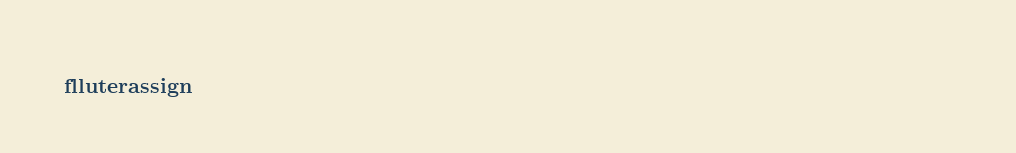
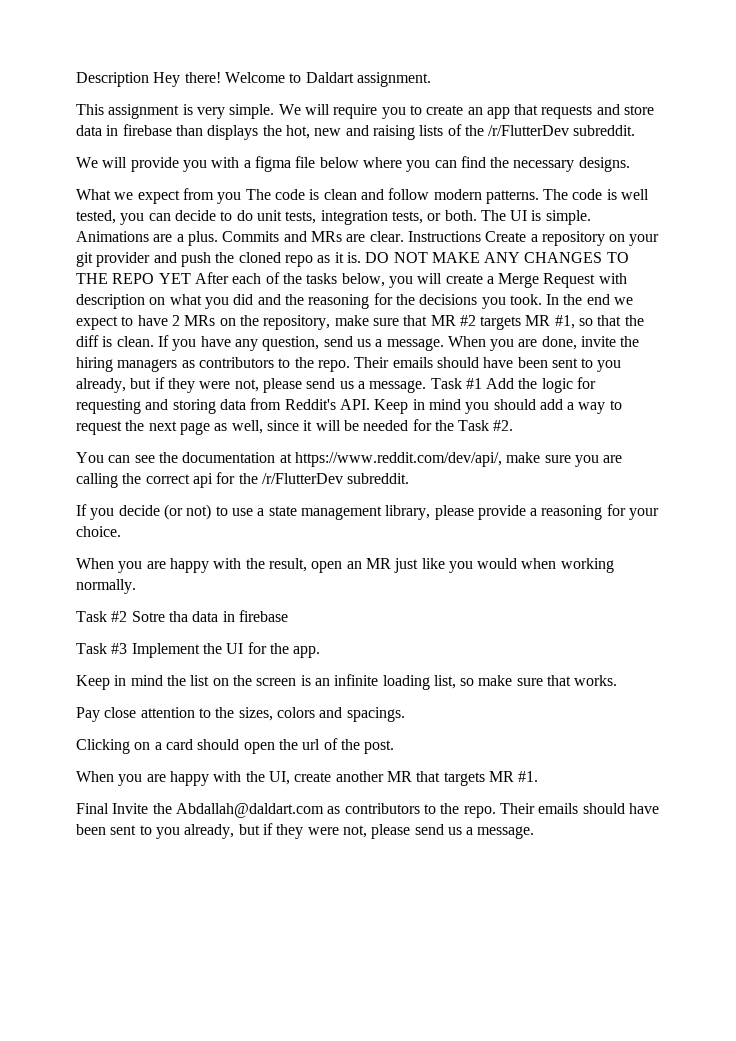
- flluterassign
+ Description Hey there! Welcome to Daldart assignment.
+ This assignment is very simple. We will require you to create an app that requests and store data in firebase than displays the hot, new and raising lists of the /r/FlutterDev subreddit.
+ We will provide you with a figma file below where you can find the necessary designs.
+ What we expect from you The code is clean and follow modern patterns. The code is well tested, you can decide to do unit tests, integration tests, or both. The UI is simple. Animations are a plus. Commits and MRs are clear. Instructions Create a repository on your git provider and push the cloned repo as it is. DO NOT MAKE ANY CHANGES TO THE REPO YET After each of the tasks below, you will create a Merge Request with description on what you did and the reasoning for the decisions you took. In the end we expect to have 2 MRs on the repository, make sure that MR #2 targets MR #1, so that the diff is clean. If you have any question, send us a message. When you are done, invite the hiring managers as contributors to the repo. Their emails should have been sent to you already, but if they were not, please send us a message. Task #1 Add the logic for requesting and storing data from Reddit's API. Keep in mind you should add a way to request the next page as well, since it will be needed for the Task #2.
+ You can see the documentation at https://www.reddit.com/dev/api/, make sure you are calling the correct api for the /r/FlutterDev subreddit.
+ If you decide (or not) to use a state management library, please provide a reasoning for your choice.
+ When you are happy with the result, open an MR just like you would when working normally.
+ Task #2 Sotre tha data in firebase
+ Task #3 Implement the UI for the app.
+ Keep in mind the list on the screen is an infinite loading list, so make sure that works.
+ Pay close attention to the sizes, colors and spacings.
+ Clicking on a card should open the url of the post.
+ When you are happy with the UI, create another MR that targets MR #1.
+ Final Invite the Abdallah@daldart.com as contributors to the repo. Their emails should have been sent to you already, but if they were not, please send us a message.

